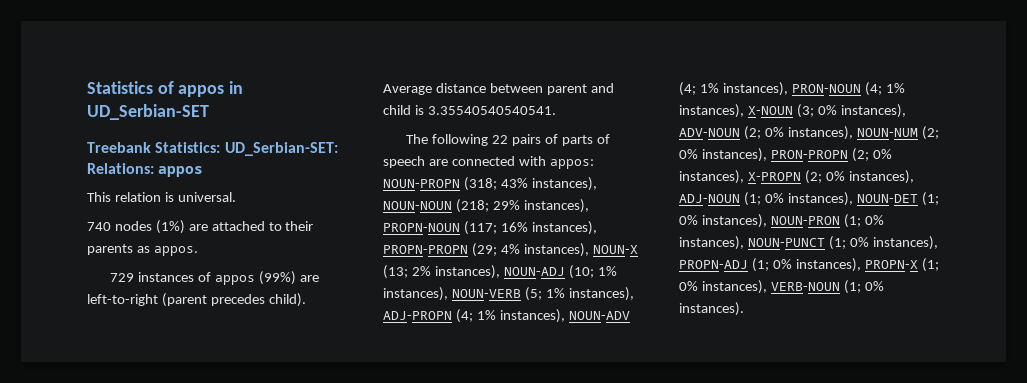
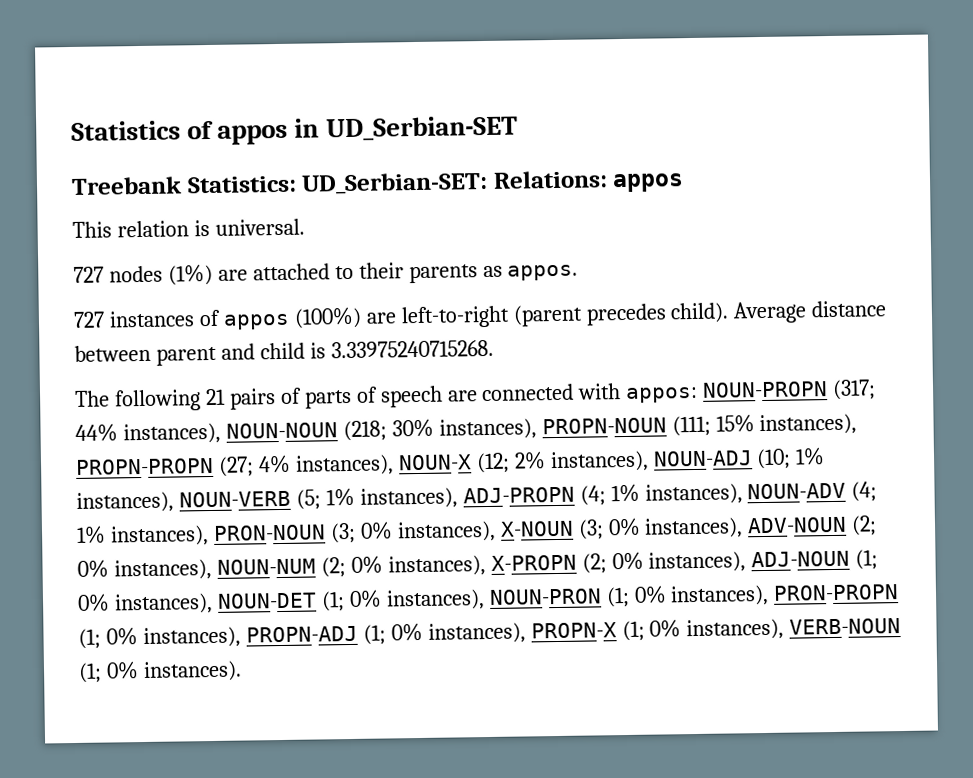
- 740 nodes (1%) are attached to their parents as appos.
+ 727 nodes (1%) are attached to their parents as appos.
- 729 instances of appos (99%) are left-to-right (parent precedes child).
+ 727 instances of appos (100%) are left-to-right (parent precedes child).
- Average distance between parent and child is 3.35540540540541.
+ Average distance between parent and child is 3.33975240715268.
- The following 22 pairs of parts of speech are connected with appos:
+ The following 21 pairs of parts of speech are connected with appos:
- NOUN-PROPN (318; 43% instances), NOUN-NOUN (218;
+ NOUN-PROPN (317; 44% instances), NOUN-NOUN (218;
- 29% instances), PROPN-NOUN (117; 16% instances), PROPN-PROPN (29;
+ 30% instances), PROPN-NOUN (111; 15% instances), PROPN-PROPN (27;
- 4% instances), NOUN-X (13;
+ 4% instances), NOUN-X (12;
- 1% instances), PRON-NOUN (4; 1% instances), X-NOUN (3;
+ 1% instances), PRON-NOUN (3; 0% instances), X-NOUN (3;
- 0% instances), PRON-PROPN (2; 0% instances), X-PROPN (2;
+ 0% instances), X-PROPN (2;
- 0% instances), NOUN-PUNCT (1;
+ 0% instances), PRON-PROPN (1;

